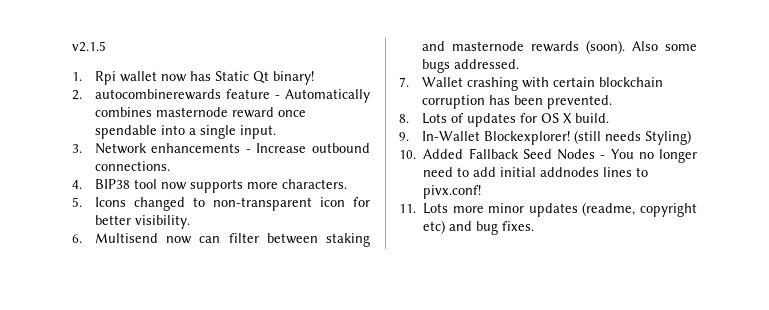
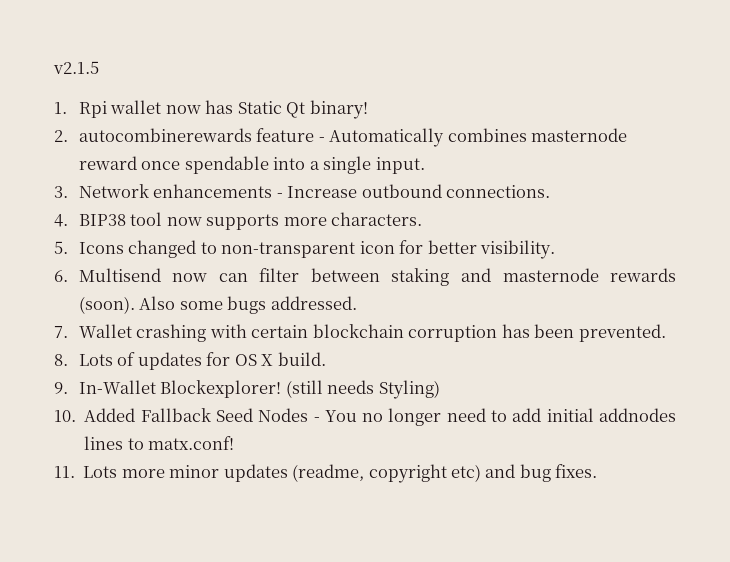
- 10. Added Fallback Seed Nodes - You no longer need to add initial addnodes lines to pivx.conf!
+ 10. Added Fallback Seed Nodes - You no longer need to add initial addnodes lines to matx.conf!

